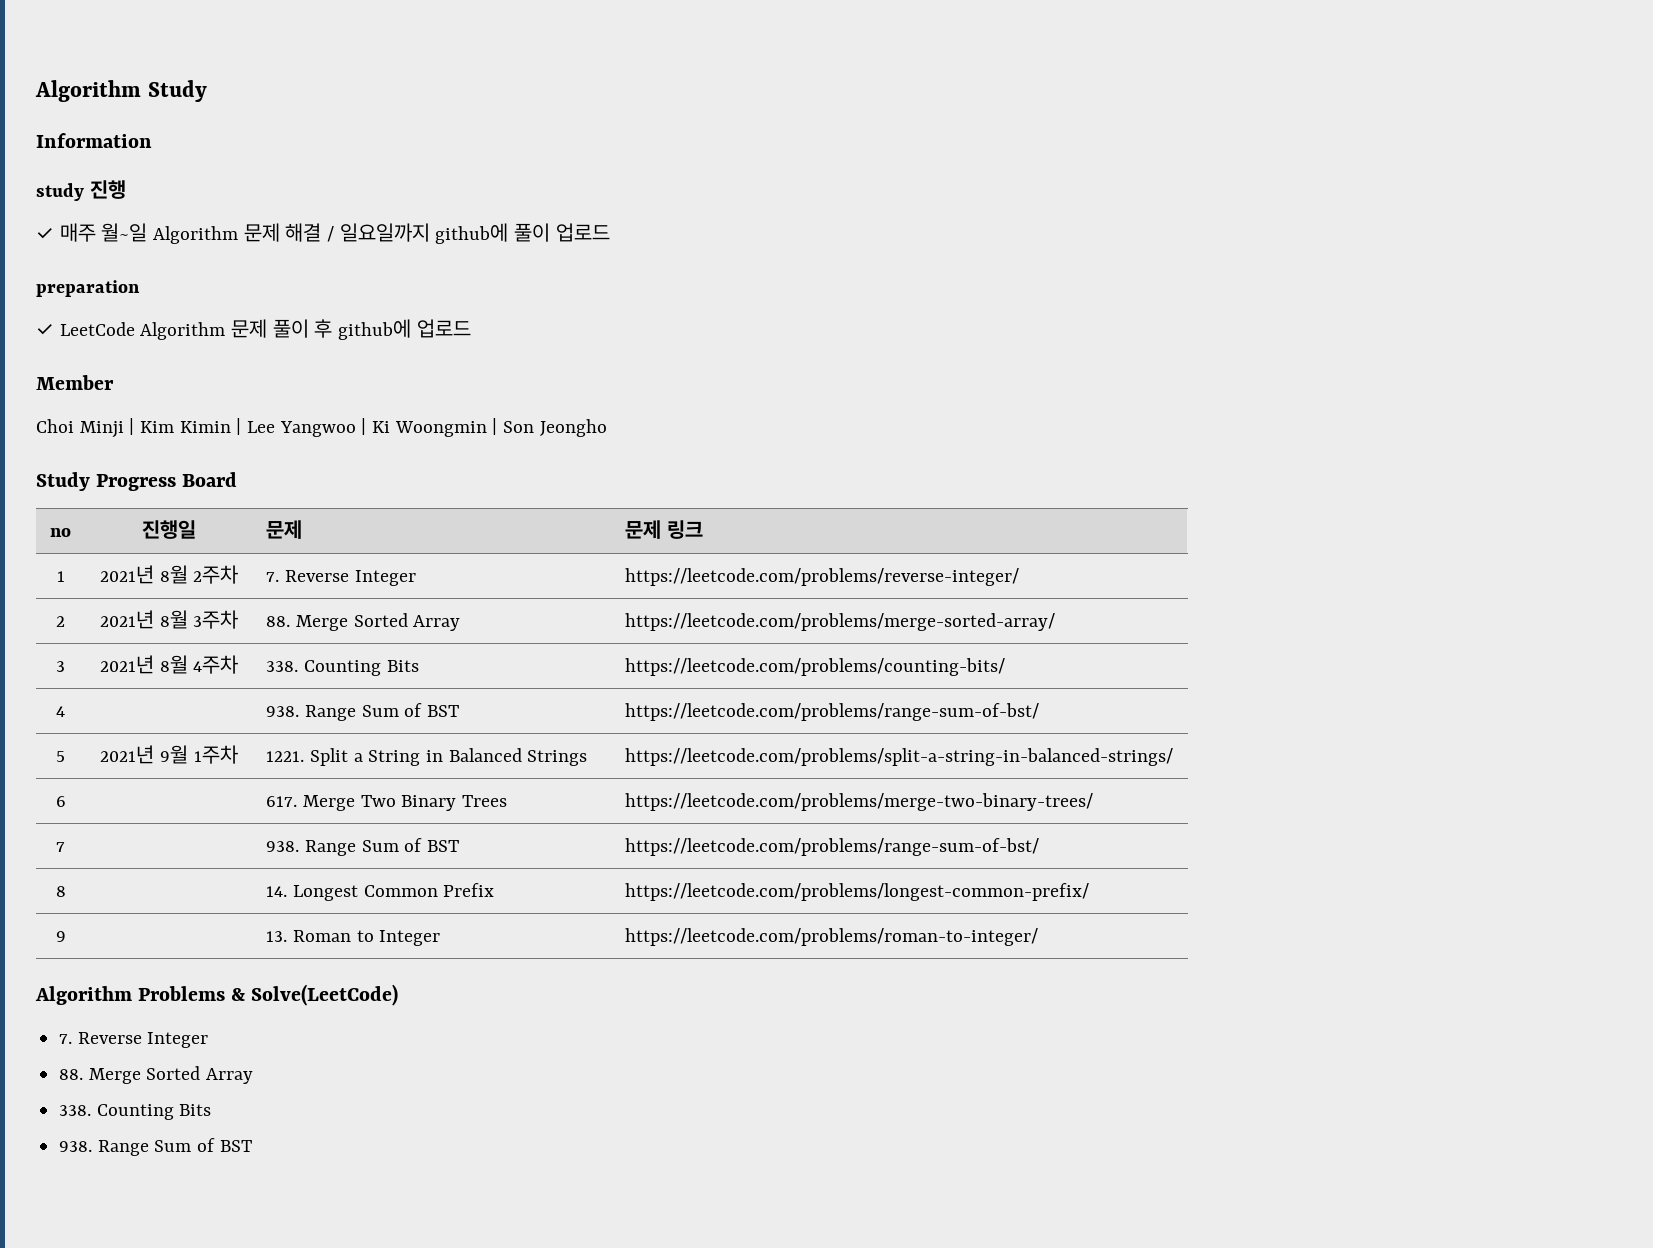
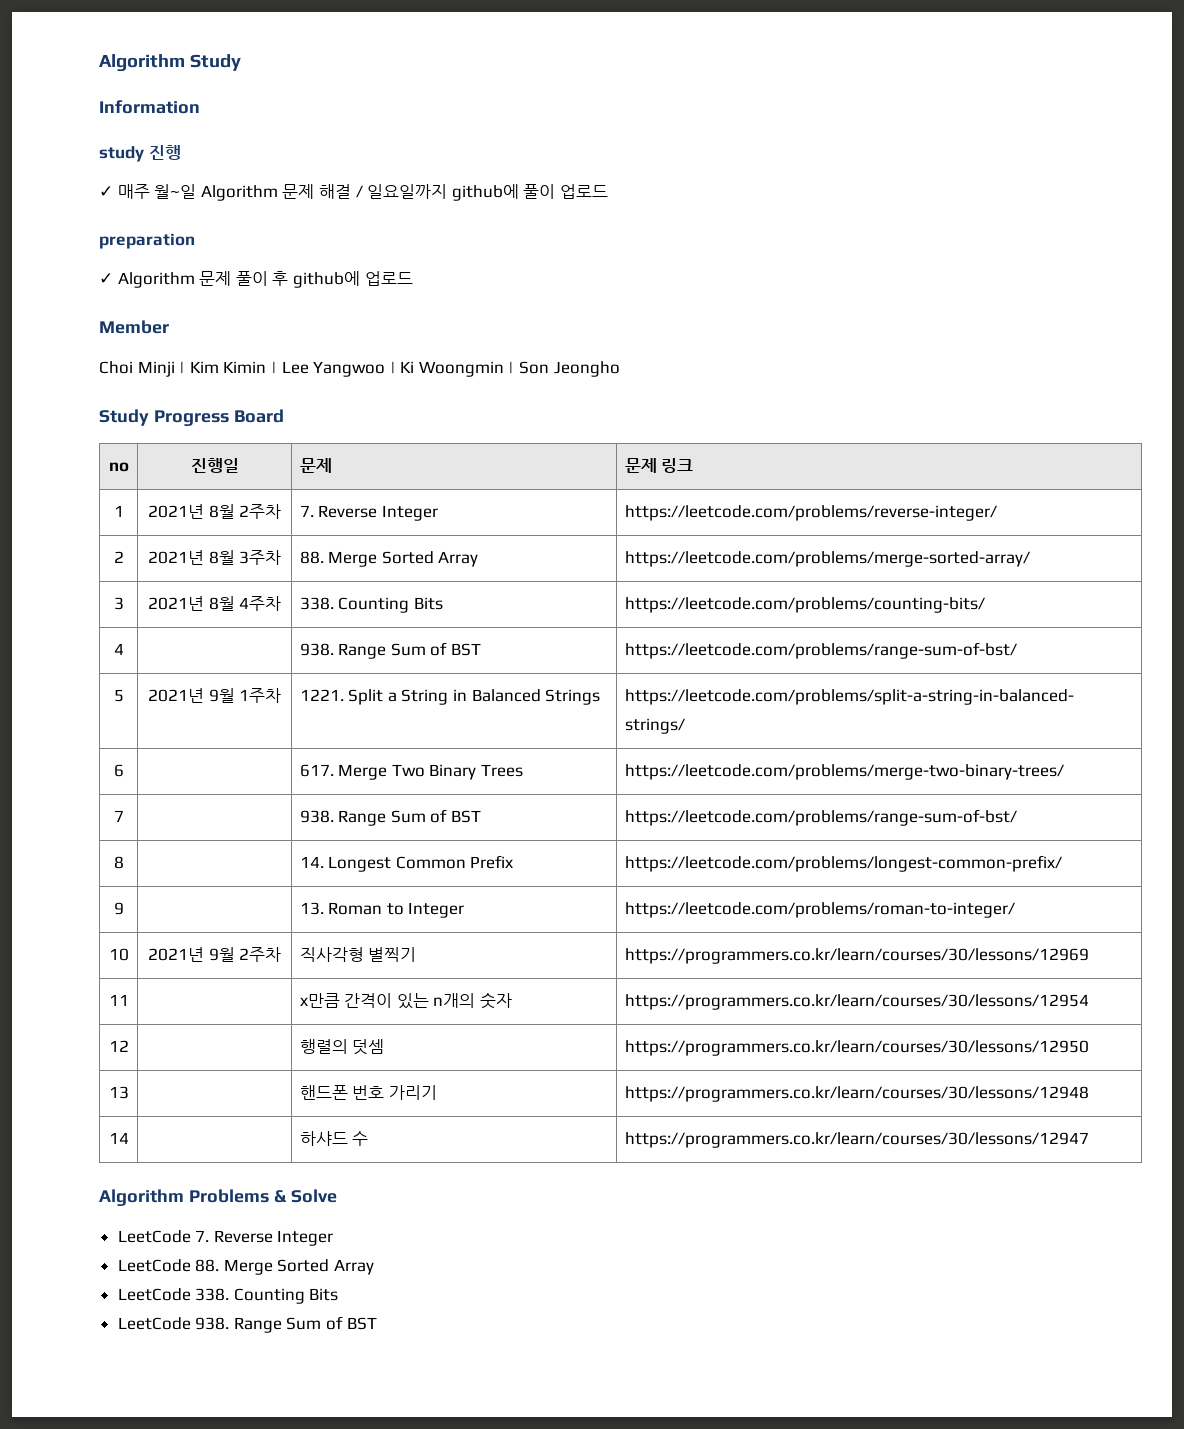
- ✓ LeetCode Algorithm 문제 풀이 후 github에 업로드
+ ✓ Algorithm 문제 풀이 후 github에 업로드
+ 10 | 2021년 9월 2주차 | 직사각형 별찍기 | https://programmers.co.kr/learn/courses/30/lessons/12969
+ 11 | | x만큼 간격이 있는 n개의 숫자 | https://programmers.co.kr/learn/courses/30/lessons/12954
+ 12 | | 행렬의 덧셈 | https://programmers.co.kr/learn/courses/30/lessons/12950
+ 13 | | 핸드폰 번호 가리기 | https://programmers.co.kr/learn/courses/30/lessons/12948
+ 14 | | 하샤드 수 | https://programmers.co.kr/learn/courses/30/lessons/12947
- Algorithm Problems & Solve(LeetCode)
- 7. Reverse Integer
- 88. Merge Sorted Array
- 338. Counting Bits
- 938. Range Sum of BST
+ Algorithm Problems & Solve
+ LeetCode 7. Reverse Integer
+ LeetCode 88. Merge Sorted Array
+ LeetCode 338. Counting Bits
+ LeetCode 938. Range Sum of BST

